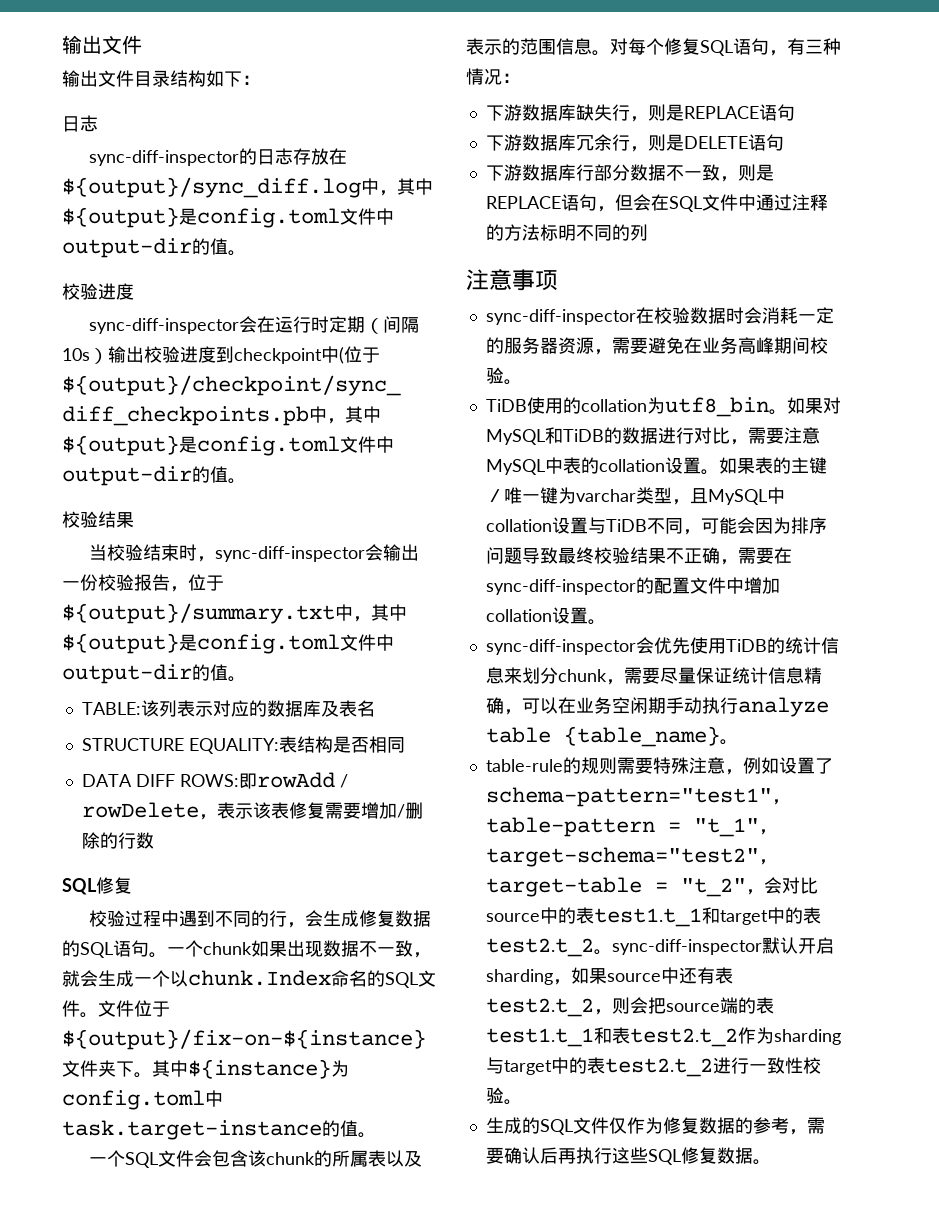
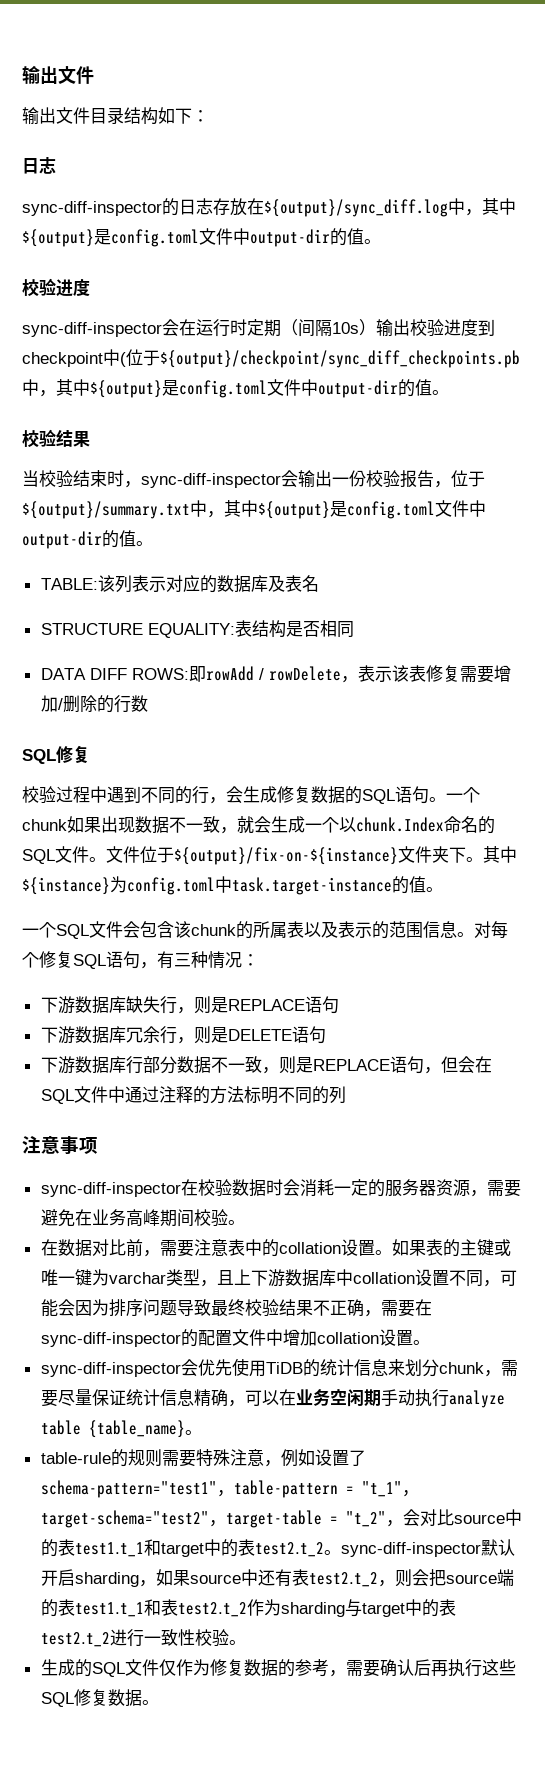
- TiDB使用的collation为utf8_bin。如果对MySQL和TiDB的数据进行对比，需要注意MySQL中表的collation设置。
+ 在数据对比前，需要注意表中的collation设置。
- 如果表的主键／唯一键为varchar类型，且MySQL中collation设置与TiDB不同，可能会因为排序问题导致最终校验结果不正确，需要在sync-diff-inspector的配置文件中增加collation设置。
+ 如果表的主键或唯一键为varchar类型，且上下游数据库中collation设置不同，可能会因为排序问题导致最终校验结果不正确，需要在sync-diff-inspector的配置文件中增加collation设置。

